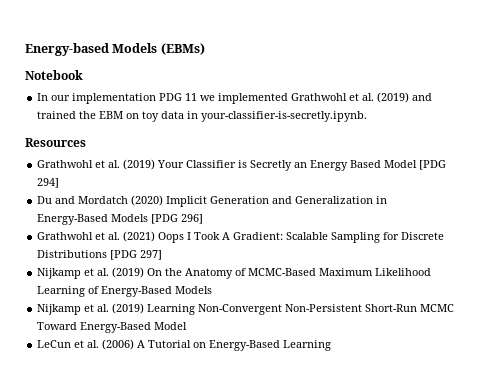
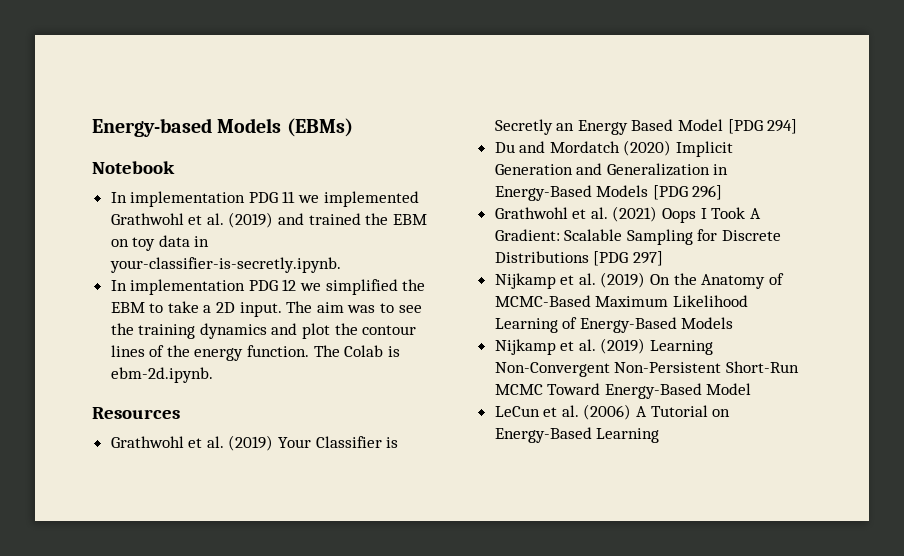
- In our implementation PDG 11 we implemented Grathwohl et al. (2019) and trained the EBM on toy data in your-classifier-is-secretly.ipynb.
+ In implementation PDG 11 we implemented Grathwohl et al. (2019) and trained the EBM on toy data in your-classifier-is-secretly.ipynb.
+ In implementation PDG 12 we simplified the EBM to take a 2D input. The aim was to see the training dynamics and plot the contour lines of the energy function. The Colab is ebm-2d.ipynb.

